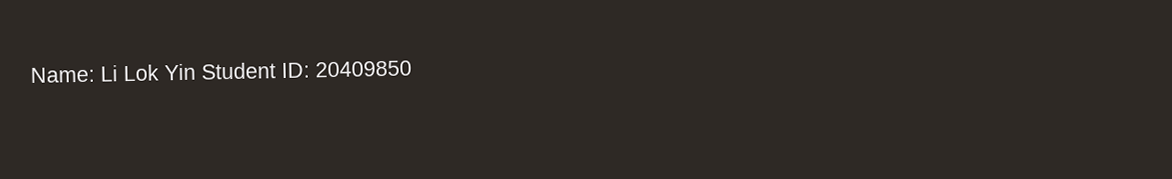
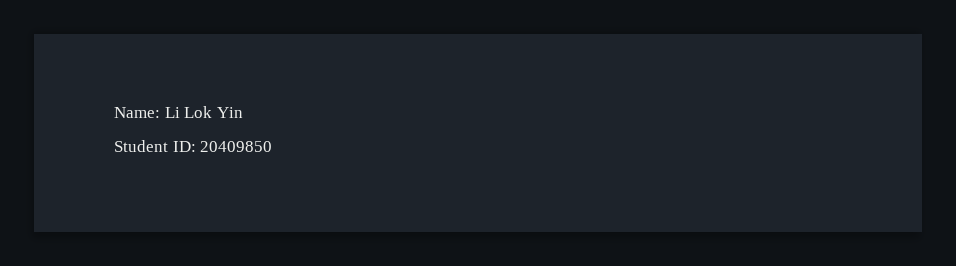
- Name: Li Lok Yin Student ID: 20409850
+ Name: Li Lok Yin
+ Student ID: 20409850

